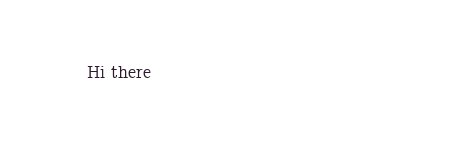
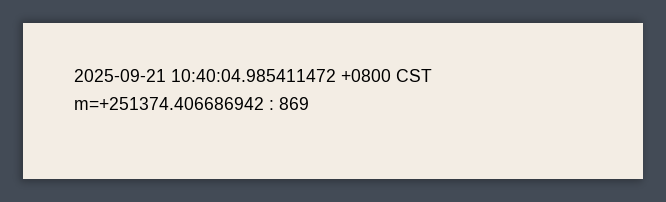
- Hi there
+ 2025-09-21 10:40:04.985411472 +0800 CST m=+251374.406686942 : 869

